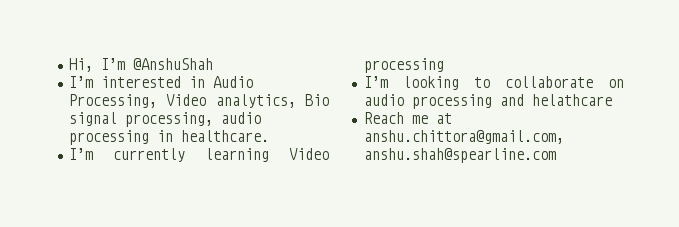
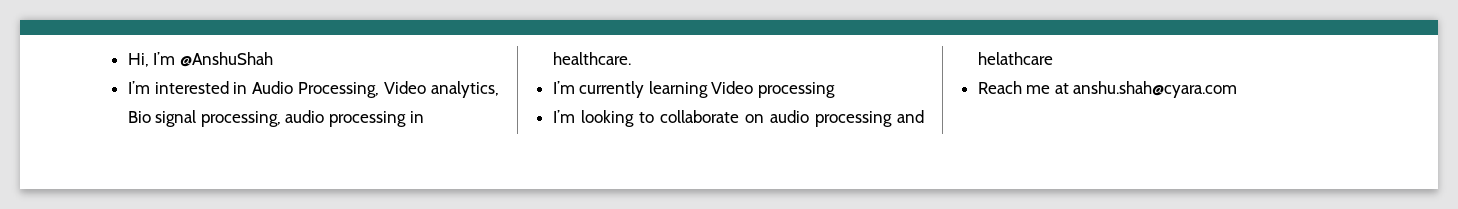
- Reach me at anshu.chittora@gmail.com, anshu.shah@spearline.com
+ Reach me at anshu.shah@cyara.com

